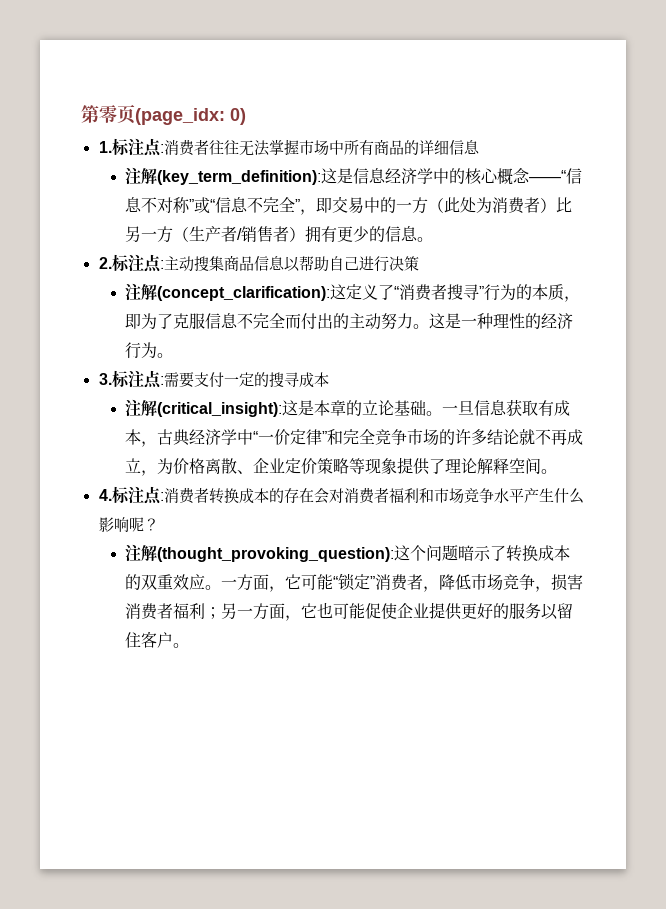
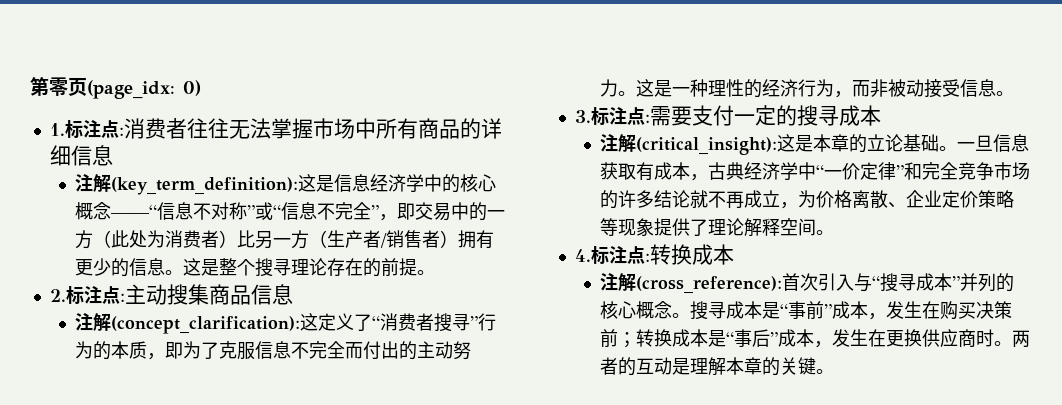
+ 这是整个搜寻理论存在的前提。
- 2.标注点:主动搜集商品信息以帮助自己进行决策
+ 2.标注点:主动搜集商品信息
- 这是一种理性的经济行为。
+ 这是一种理性的经济行为，而非被动接受信息。
- 4.标注点:消费者转换成本的存在会对消费者福利和市场竞争水平产生什么影响呢？
- 注解(thought_provoking_question):这个问题暗示了转换成本的双重效应。一方面，它可能“锁定”消费者，降低市场竞争，损害消费者福利；另一方面，它也可能促使企业提供更好的服务以留住客户。
+ 4.标注点:转换成本
+ 注解(cross_reference):首次引入与“搜寻成本”并列的核心概念。搜寻成本是“事前”成本，发生在购买决策前；转换成本是“事后”成本，发生在更换供应商时。两者的互动是理解本章的关键。

